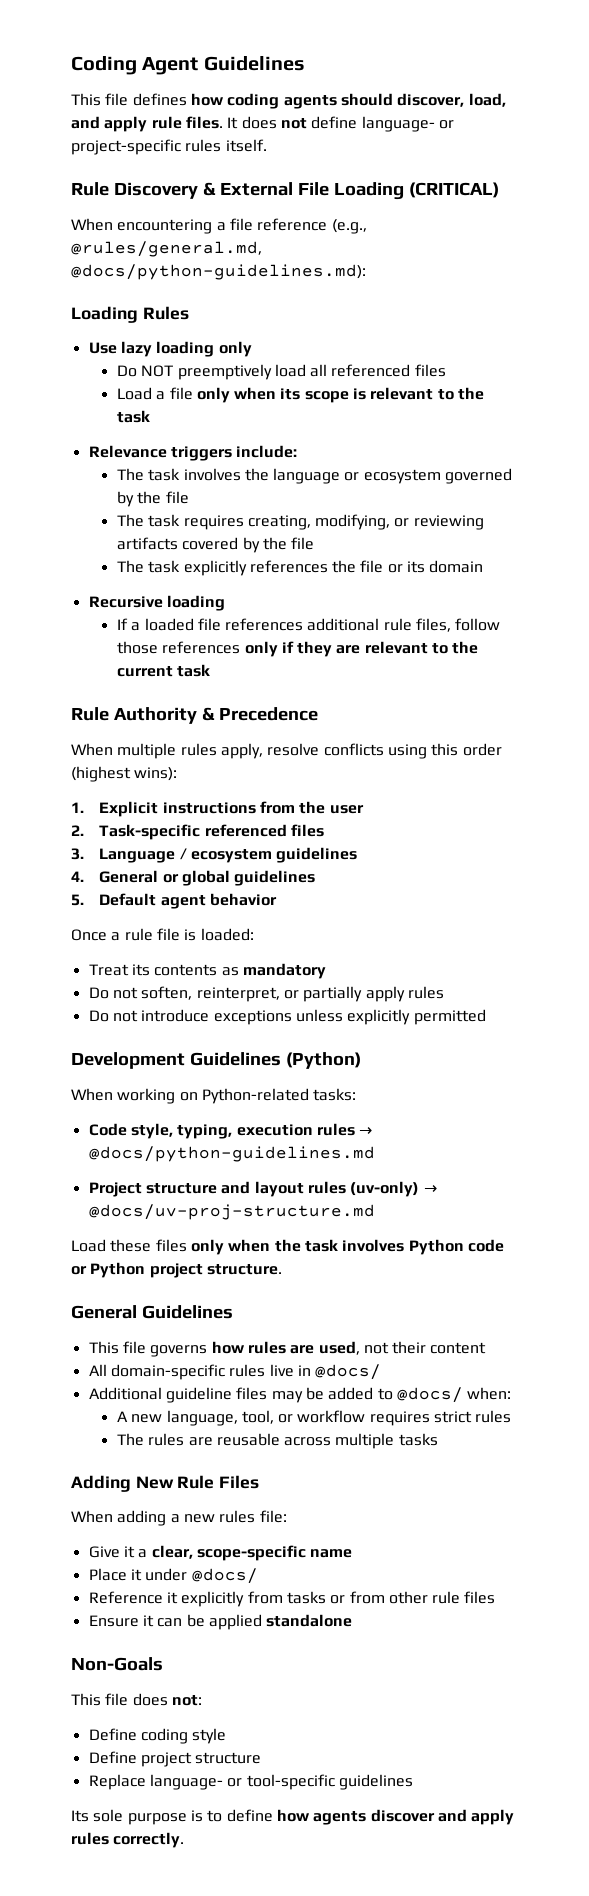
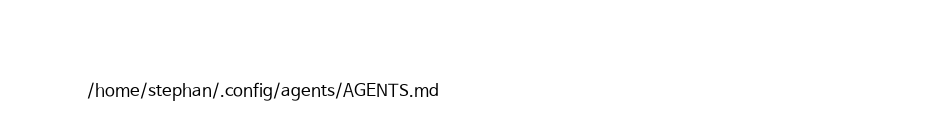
- Coding Agent Guidelines
- This file defines how coding agents should discover, load, and apply rule files. It does not define language- or project-specific rules itself.
- Rule Discovery & External File Loading (CRITICAL)
- When encountering a file reference (e.g., @rules/general.md, @docs/python-guidelines.md):
- Loading Rules
- Use lazy loading only
- Do NOT preemptively load all referenced files
- Load a file only when its scope is relevant to the task
- Relevance triggers include:
- The task involves the language or ecosystem governed by the file
- The task requires creating, modifying, or reviewing artifacts covered by the file
- The task explicitly references the file or its domain
- Recursive loading
- If a loaded file references additional rule files, follow those references only if they are relevant to the current task
- Rule Authority & Precedence
- When multiple rules apply, resolve conflicts using this order (highest wins):
- 1. Explicit instructions from the user
- 2. Task-specific referenced files
- 3. Language / ecosystem guidelines
- 4. General or global guidelines
- 5. Default agent behavior
- Once a rule file is loaded:
- Treat its contents as mandatory
- Do not soften, reinterpret, or partially apply rules
- Do not introduce exceptions unless explicitly permitted
- Development Guidelines (Python)
- When working on Python-related tasks:
- Code style, typing, execution rules → @docs/python-guidelines.md
- Project structure and layout rules (uv-only) → @docs/uv-proj-structure.md
- Load these files only when the task involves Python code or Python project structure.
- General Guidelines
- This file governs how rules are used, not their content
- All domain-specific rules live in @docs/
- Additional guideline files may be added to @docs/ when:
- A new language, tool, or workflow requires strict rules
- The rules are reusable across multiple tasks
- Adding New Rule Files
- When adding a new rules file:
- Give it a clear, scope-specific name
- Place it under @docs/
- Reference it explicitly from tasks or from other rule files
- Ensure it can be applied standalone
- Non-Goals
- This file does not:
- Define coding style
- Define project structure
- Replace language- or tool-specific guidelines
- Its sole purpose is to define how agents discover and apply rules correctly.
+ /home/stephan/.config/agents/AGENTS.md

